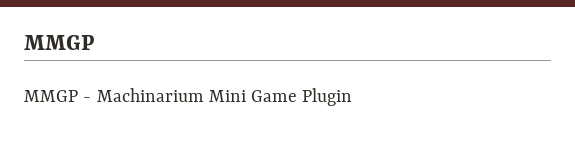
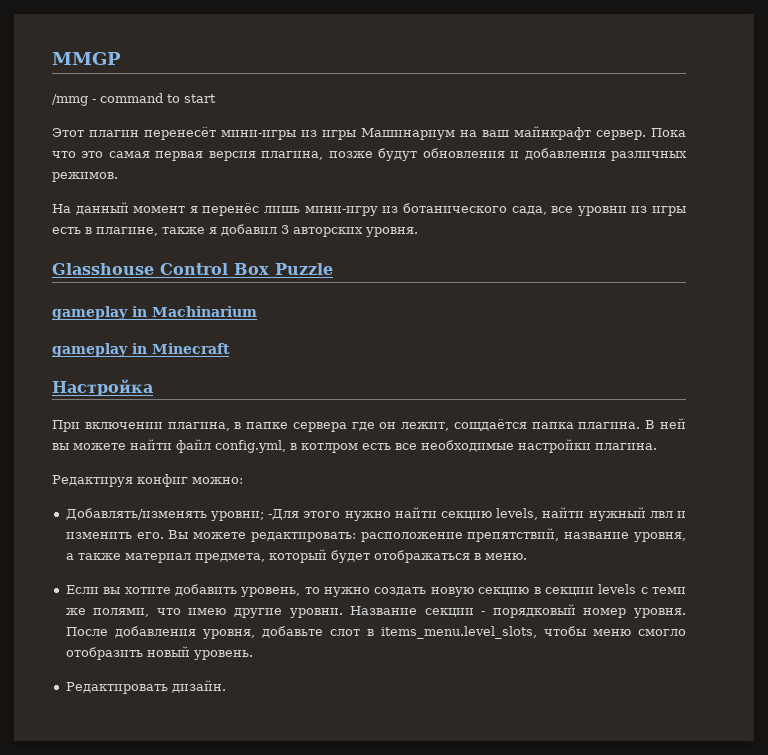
- MMGP - Machinarium Mini Game Plugin
+ /mmg - command to start
+ Этот плагин перенесёт мини-игры из игры Машинариум на ваш майнкрафт сервер. Пока что это самая первая версия плагина, позже будут обновления и добавления различных режимов.
+ На данный момент я перенёс лишь мини-игру из ботанического сада, все уровни из игры есть в плагине, также я добавил 3 авторских уровня.
+ Glasshouse Control Box Puzzle
+ gameplay in Machinarium
+ gameplay in Minecraft
+ Настройка
+ При включении плагина, в папке сервера где он лежит, сощдаётся папка плагина. В ней вы можете найти файл config.yml, в котлром есть все необходимые настройки плагина.
+ Редактируя конфиг можно:
+ Добавлять/изменять уровни; -Для этого нужно найти секцию levels, найти нужный лвл и изменить его. Вы можете редактировать: расположение препятствий, название уровня, а также материал предмета, который будет отображаться в меню.
+ Если вы хотите добавить уровень, то нужно создать новую секцию в секции levels с теми же полями, что имею другие уровни. Название секции - порядковый номер уровня. После добавления уровня, добавьте слот в items_menu.level_slots, чтобы меню смогло отобразить новый уровень.
+ Редактировать дизайн.

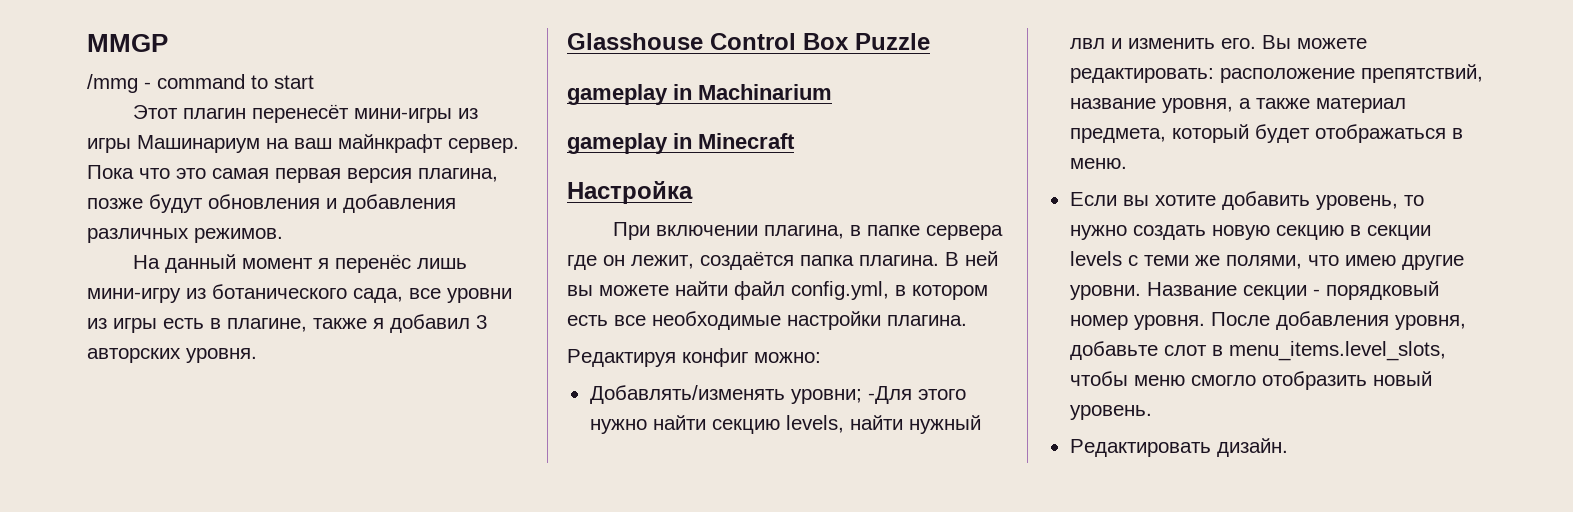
- При включении плагина, в папке сервера где он лежит, сощдаётся папка плагина.
+ При включении плагина, в папке сервера где он лежит, создаётся папка плагина.
- В ней вы можете найти файл config.yml, в котлром есть все необходимые настройки плагина.
+ В ней вы можете найти файл config.yml, в котором есть все необходимые настройки плагина.
- После добавления уровня, добавьте слот в items_menu.level_slots, чтобы меню смогло отобразить новый уровень.
+ После добавления уровня, добавьте слот в menu_items.level_slots, чтобы меню смогло отобразить новый уровень.

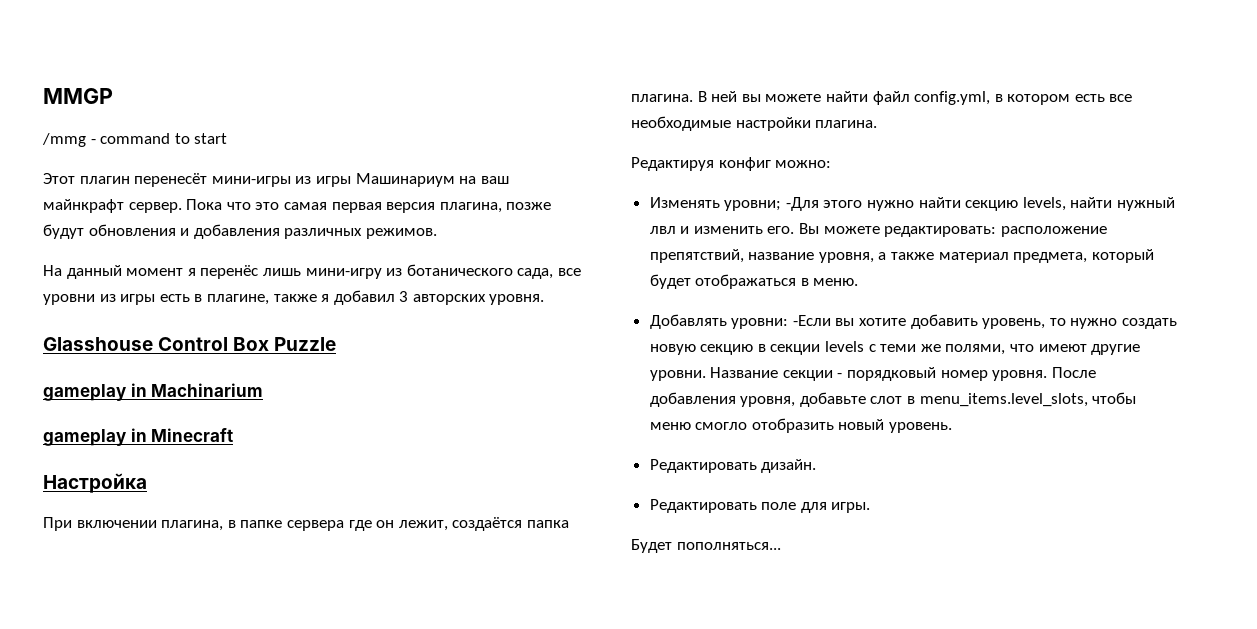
- Добавлять/изменять уровни; -Для этого нужно найти секцию levels, найти нужный лвл и изменить его.
+ Изменять уровни; -Для этого нужно найти секцию levels, найти нужный лвл и изменить его.
- Если вы хотите добавить уровень, то нужно создать новую секцию в секции levels с теми же полями, что имею другие уровни.
+ Добавлять уровни: -Если вы хотите добавить уровень, то нужно создать новую секцию в секции levels с теми же полями, что имеют другие уровни.
+ Редактировать поле для игры.
+ Будет пополняться...

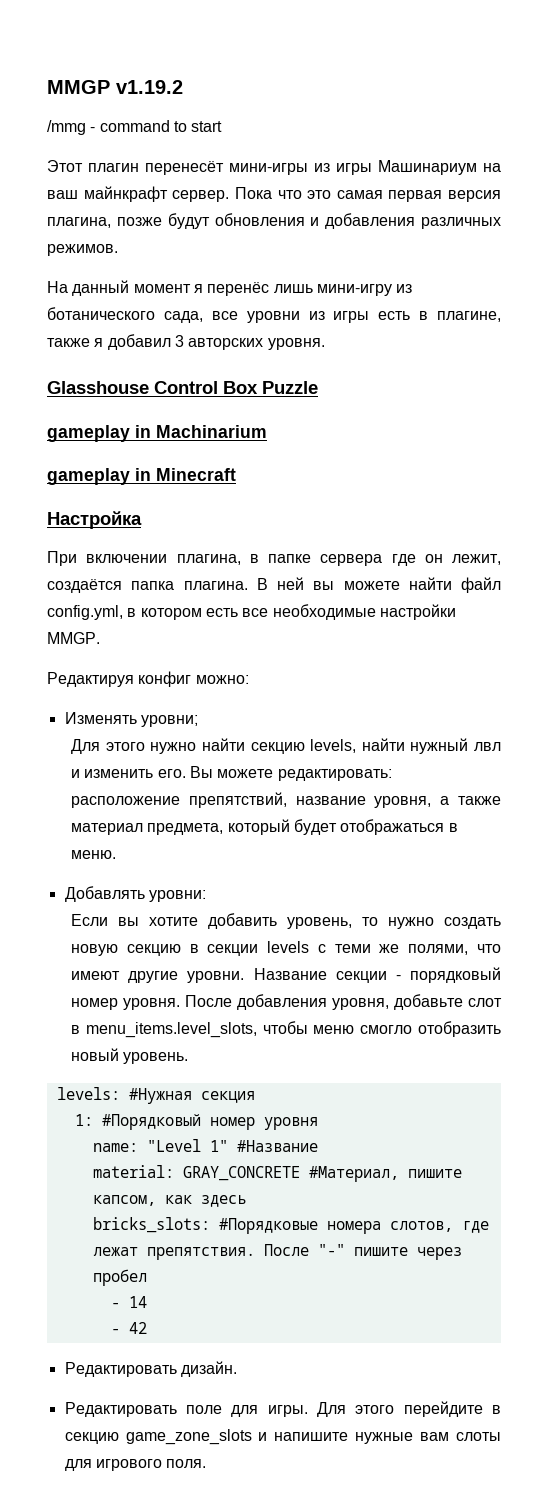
- MMGP
+ MMGP v1.19.2
- В ней вы можете найти файл config.yml, в котором есть все необходимые настройки плагина.
+ В ней вы можете найти файл config.yml, в котором есть все необходимые настройки MMGP.
- Изменять уровни; -Для этого нужно найти секцию levels, найти нужный лвл и изменить его.
+ Изменять уровни;
+ Для этого нужно найти секцию levels, найти нужный лвл и изменить его.
- Добавлять уровни: -Если вы хотите добавить уровень, то нужно создать новую секцию в секции levels с теми же полями, что имеют другие уровни.
+ Добавлять уровни:
+ Если вы хотите добавить уровень, то нужно создать новую секцию в секции levels с теми же полями, что имеют другие уровни.
+ levels: #Нужная секция
+ 1: #Порядковый номер уровня
+ name: "Level 1" #Название
+ material: GRAY_CONCRETE #Материал, пишите капсом, как здесь
+ bricks_slots: #Порядковые номера слотов, где лежат препятствия. После "-" пишите через пробел
+ - 14
+ - 42
- Редактировать поле для игры.
- Будет пополняться...
+ Редактировать поле для игры. Для этого перейдите в секцию game_zone_slots и напишите нужные вам слоты для игрового поля.

